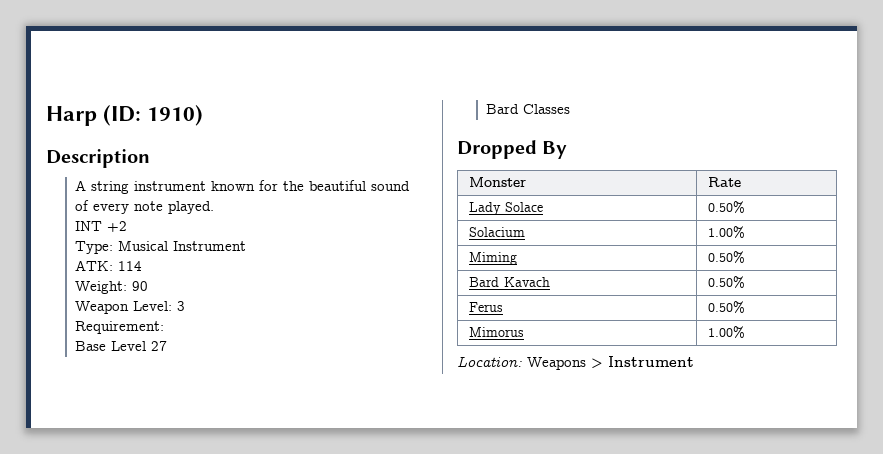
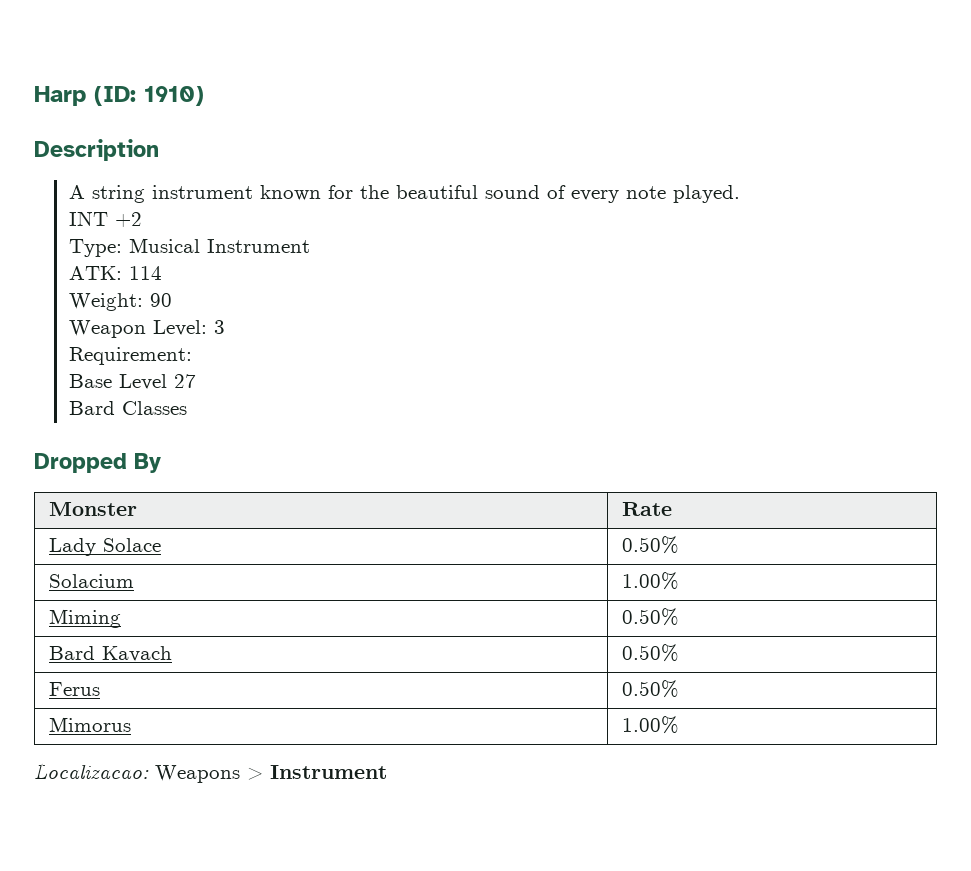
- Location: Weapons > Instrument
+ Localizacao: Weapons > Instrument

